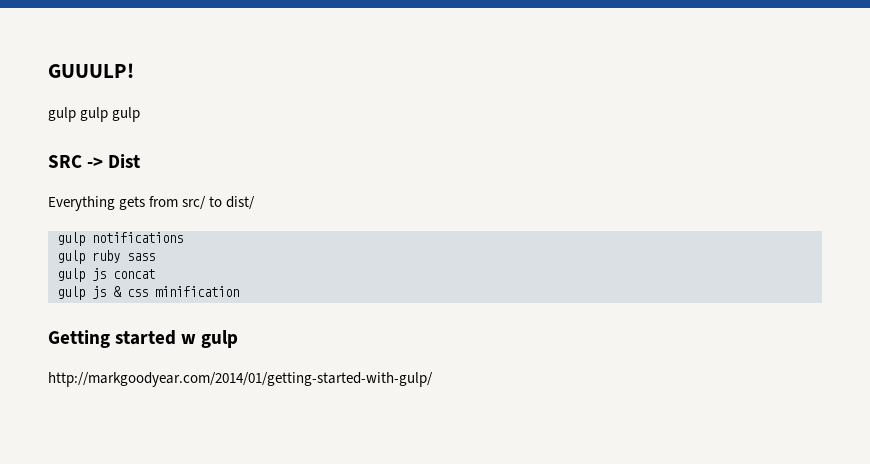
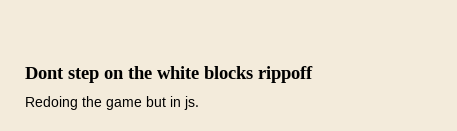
- GUUULP!
- gulp gulp gulp
- SRC -> Dist
- Everything gets from src/ to dist/
- gulp notifications
- gulp ruby sass
- gulp js concat
- gulp js & css minification
- Getting started w gulp
- http://markgoodyear.com/2014/01/getting-started-with-gulp/
+ Dont step on the white blocks rippoff
+ Redoing the game but in js.

